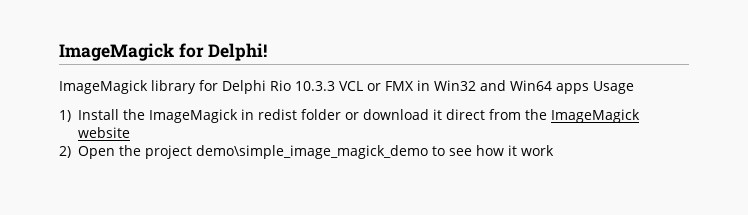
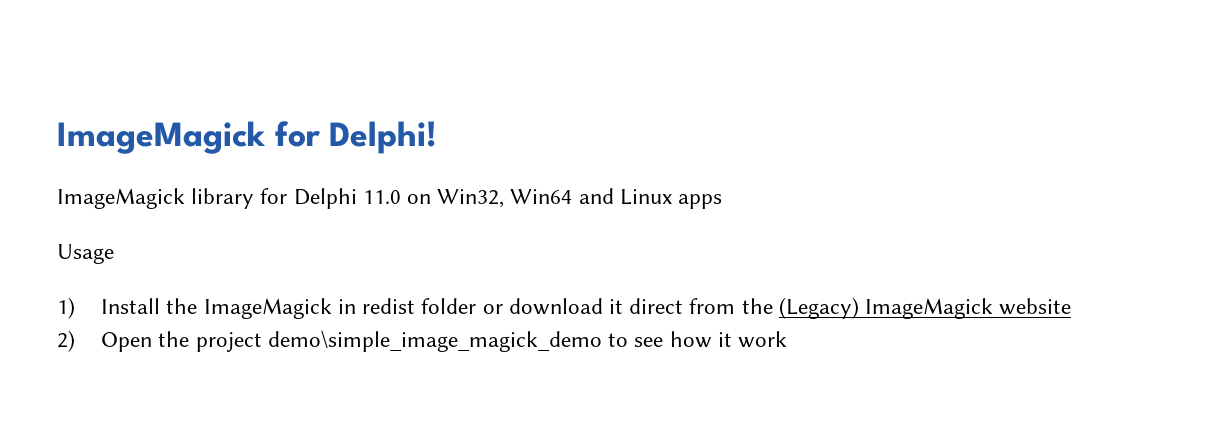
- ImageMagick library for Delphi Rio 10.3.3 VCL or FMX in Win32 and Win64 apps Usage
+ ImageMagick library for Delphi 11.0 on Win32, Win64 and Linux apps
+ Usage
- 1) Install the ImageMagick in redist folder or download it direct from the ImageMagick website
+ 1) Install the ImageMagick in redist folder or download it direct from the (Legacy) ImageMagick website

